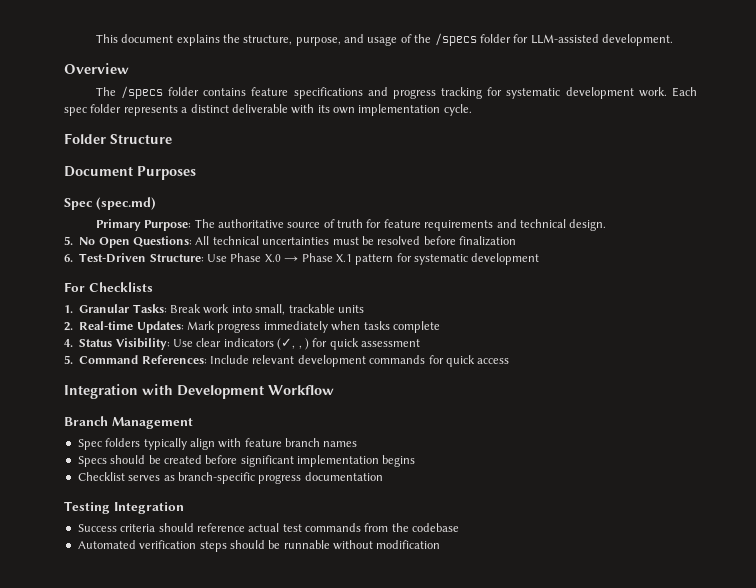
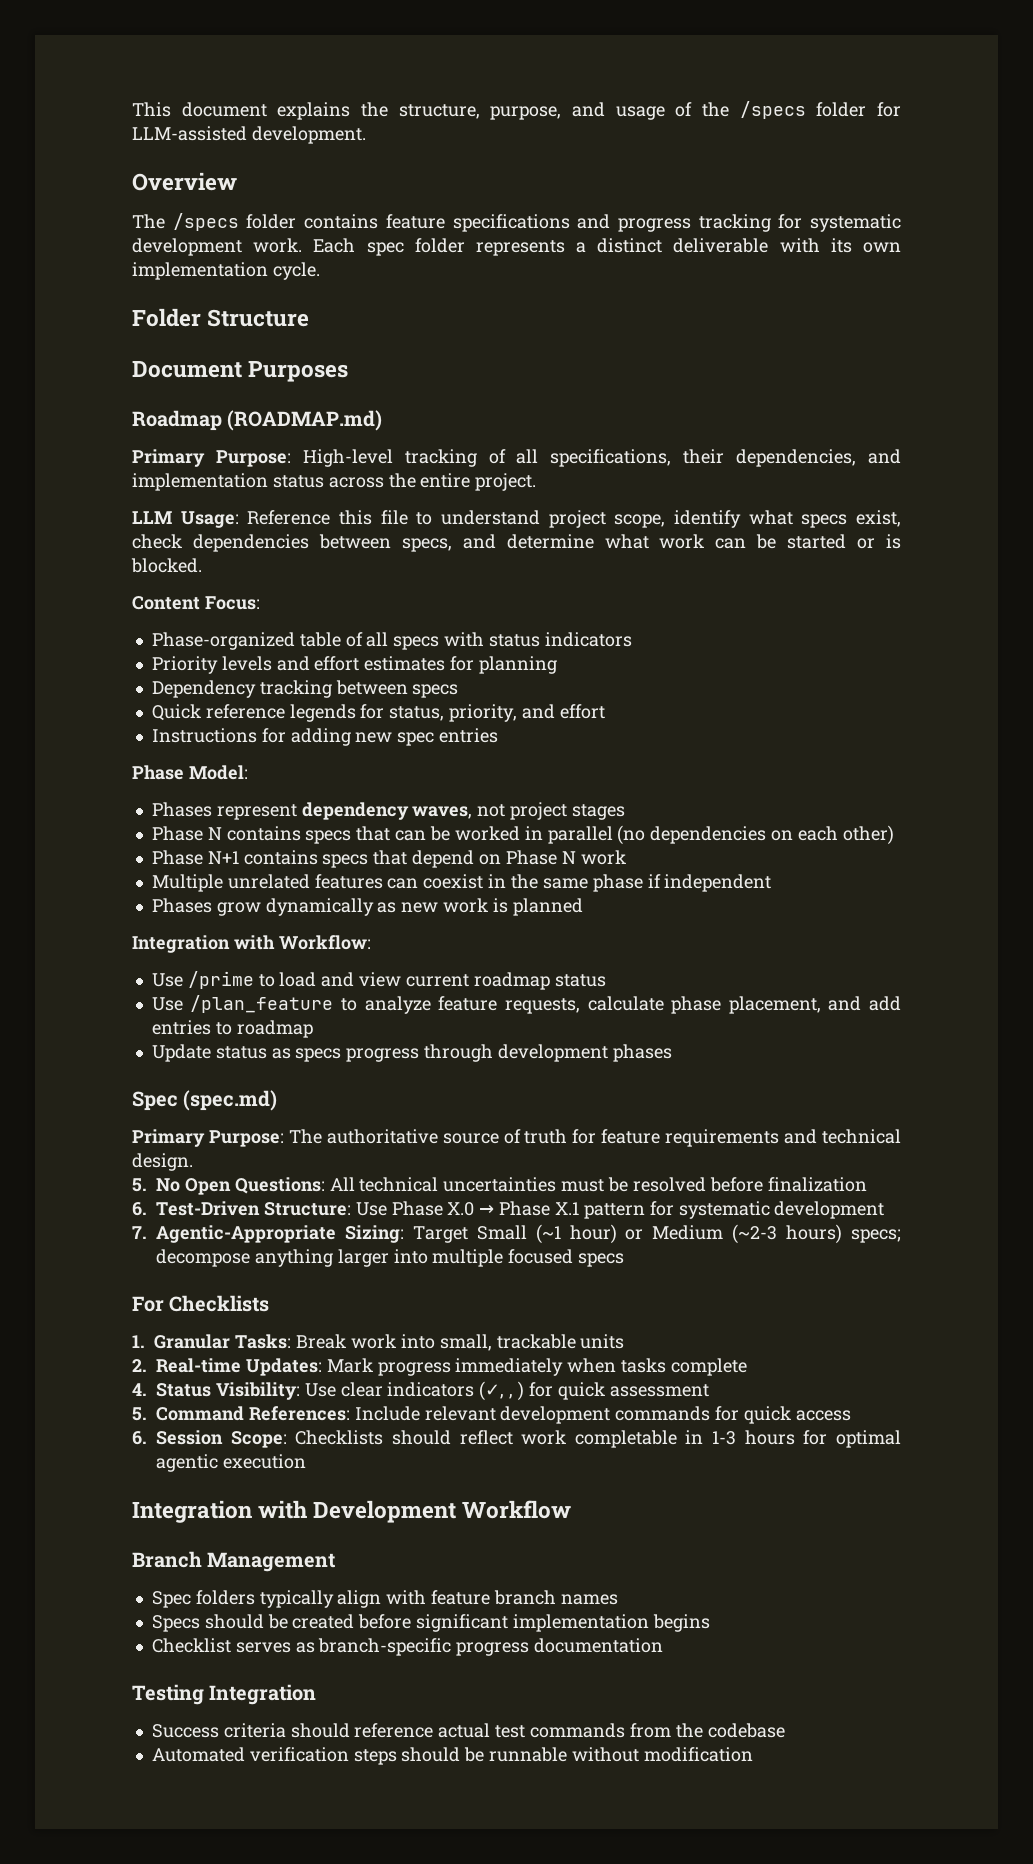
+ Roadmap (ROADMAP.md)
+ Primary Purpose: High-level tracking of all specifications, their dependencies, and implementation status across the entire project.
+ LLM Usage: Reference this file to understand project scope, identify what specs exist, check dependencies between specs, and determine what work can be started or is blocked.
+ Content Focus:
+ Phase-organized table of all specs with status indicators
+ Priority levels and effort estimates for planning
+ Dependency tracking between specs
+ Quick reference legends for status, priority, and effort
+ Instructions for adding new spec entries
+ Phase Model:
+ Phases represent dependency waves, not project stages
+ Phase N contains specs that can be worked in parallel (no dependencies on each other)
+ Phase N+1 contains specs that depend on Phase N work
+ Multiple unrelated features can coexist in the same phase if independent
+ Phases grow dynamically as new work is planned
+ Integration with Workflow:
+ Use /prime to load and view current roadmap status
+ Use /plan_feature to analyze feature requests, calculate phase placement, and add entries to roadmap
+ Update status as specs progress through development phases
+ 7. Agentic-Appropriate Sizing: Target Small (~1 hour) or Medium (~2-3 hours) specs; decompose anything larger into multiple focused specs
+ 6. Session Scope: Checklists should reflect work completable in 1-3 hours for optimal agentic execution

